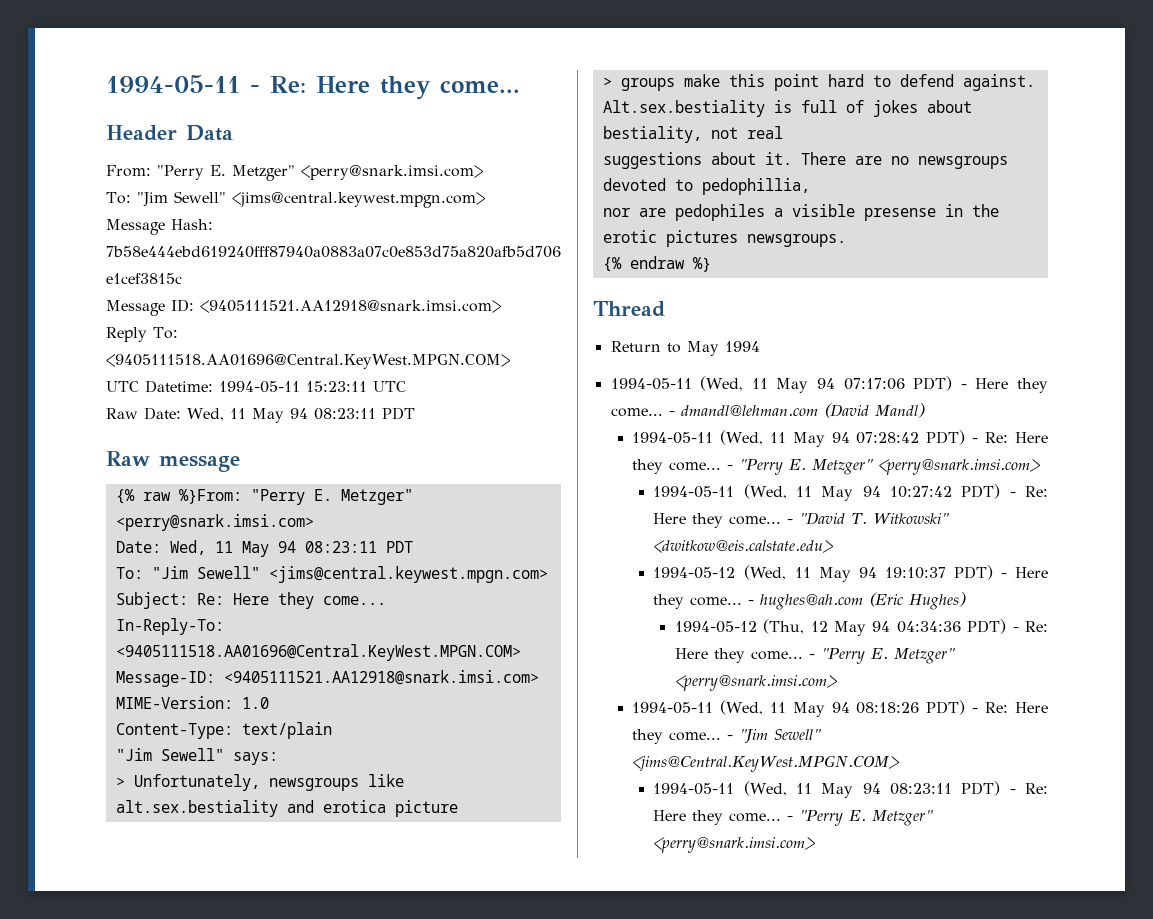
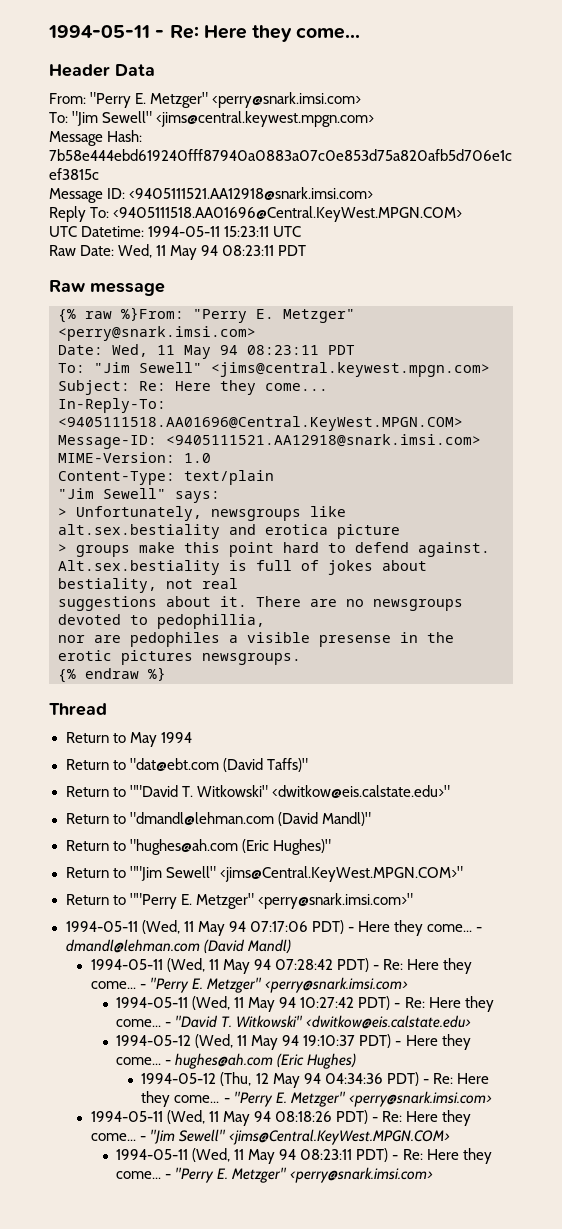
+ Return to "dat@ebt.com (David Taffs)"
+ Return to ""David T. Witkowski" <dwitkow@eis.calstate.edu>"
+ Return to "dmandl@lehman.com (David Mandl)"
+ Return to "hughes@ah.com (Eric Hughes)"
+ Return to ""Jim Sewell" <jims@Central.KeyWest.MPGN.COM>"
+ Return to ""Perry E. Metzger" <perry@snark.imsi.com>"

